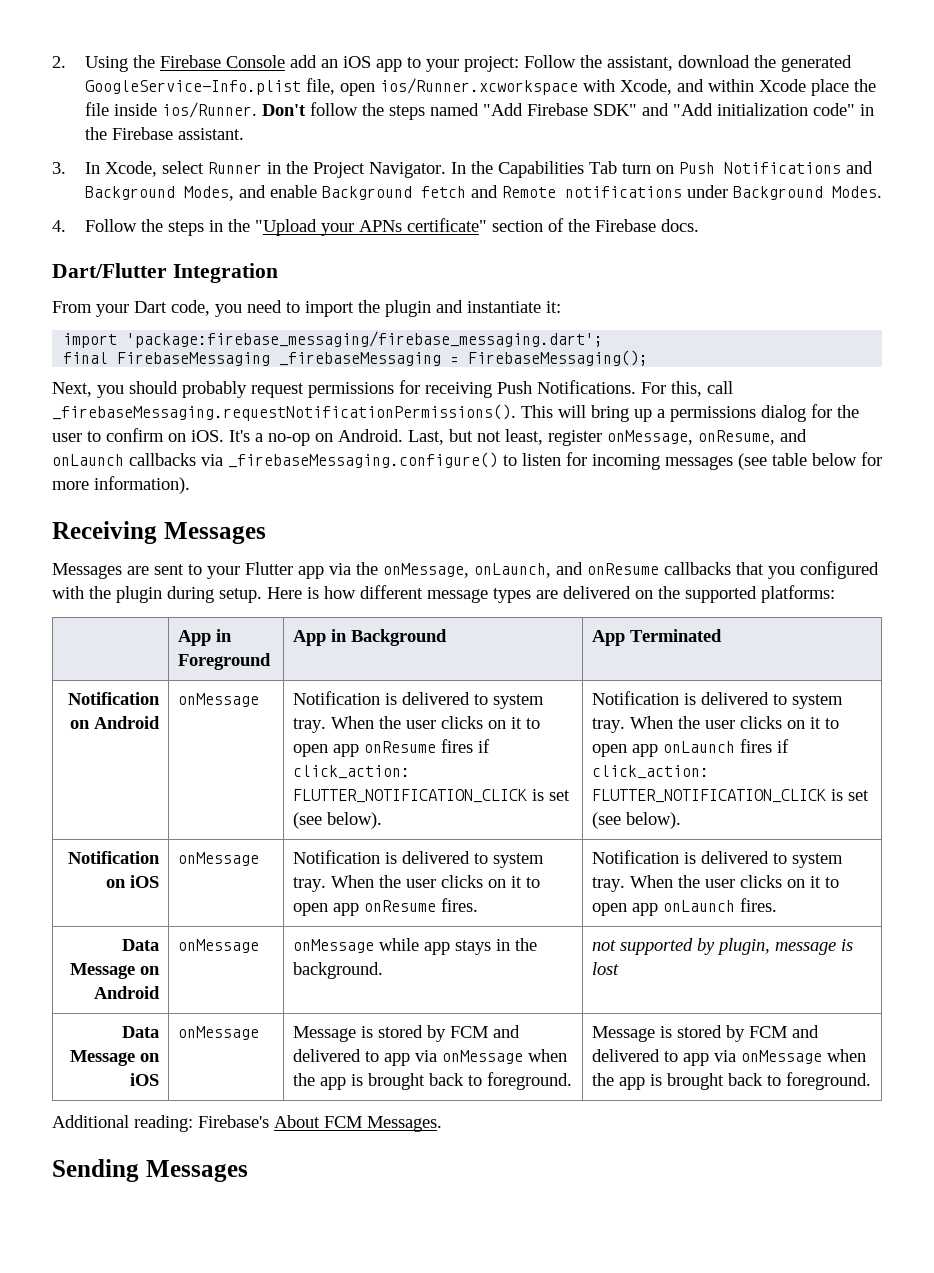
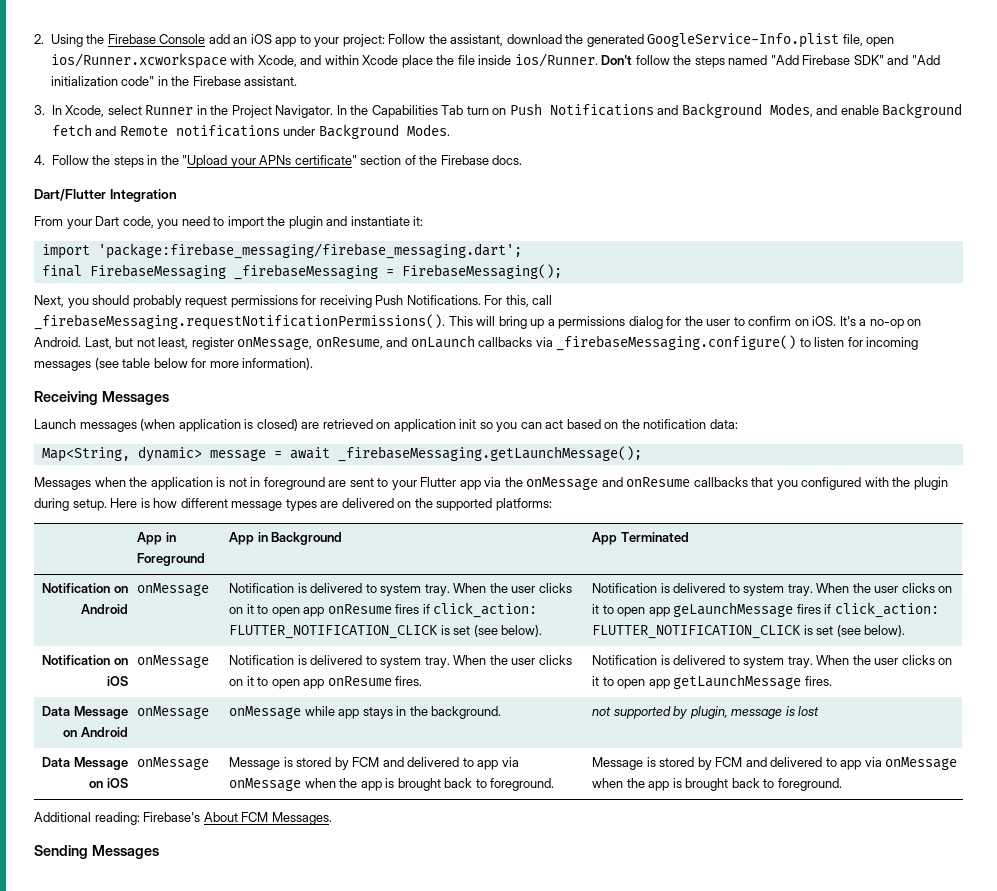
- Messages are sent to your Flutter app via the onMessage, onLaunch, and onResume callbacks that you configured with the plugin during setup.
+ Launch messages (when application is closed) are retrieved on application init so you can act based on the notification data:
+ Map<String, dynamic> message = await _firebaseMessaging.getLaunchMessage();
+ Messages when the application is not in foreground are sent to your Flutter app via the onMessage and onResume callbacks that you configured with the plugin during setup.
- When the user clicks on it to open app onLaunch fires if click_action: FLUTTER_NOTIFICATION_CLICK is set (see below).
+ When the user clicks on it to open app geLaunchMessage fires if click_action: FLUTTER_NOTIFICATION_CLICK is set (see below).
- Notification on iOS | onMessage | Notification is delivered to system tray. When the user clicks on it to open app onResume fires. | Notification is delivered to system tray. When the user clicks on it to open app onLaunch fires.
+ Notification on iOS | onMessage | Notification is delivered to system tray. When the user clicks on it to open app onResume fires. | Notification is delivered to system tray. When the user clicks on it to open app getLaunchMessage fires.

